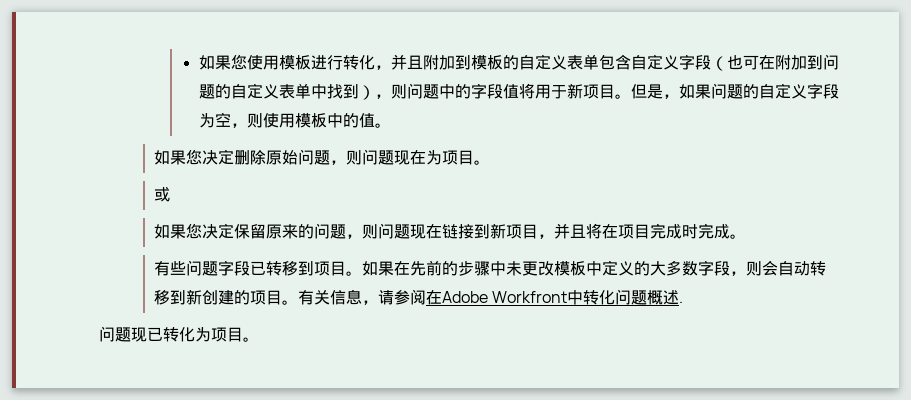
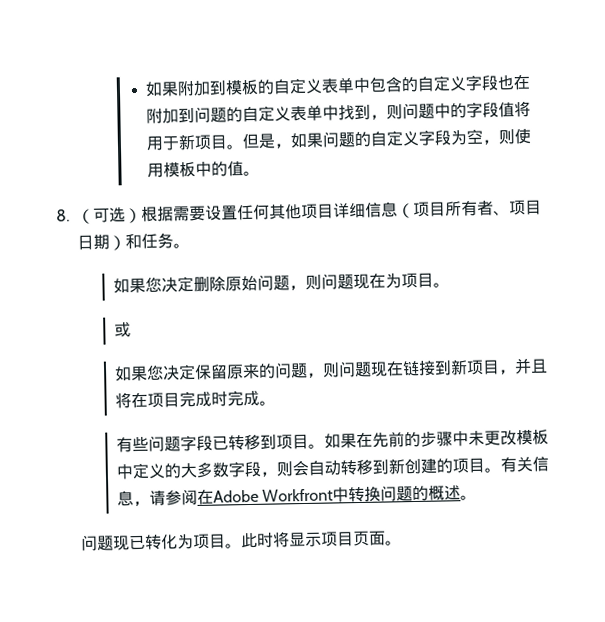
- 如果您使用模板进行转化，并且附加到模板的自定义表单包含自定义字段（也可在附加到问题的自定义表单中找到），则问题中的字段值将用于新项目。
+ 如果附加到模板的自定义表单中包含的自定义字段也在附加到问题的自定义表单中找到，则问题中的字段值将用于新项目。
+ 8.（可选）根据需要设置任何其他项目详细信息（项目所有者、项目日期）和任务。
- 有关信息，请参阅在Adobe Workfront中转化问题概述.
+ 有关信息，请参阅在Adobe Workfront中转换问题的概述。
+ 此时将显示项目页面。

